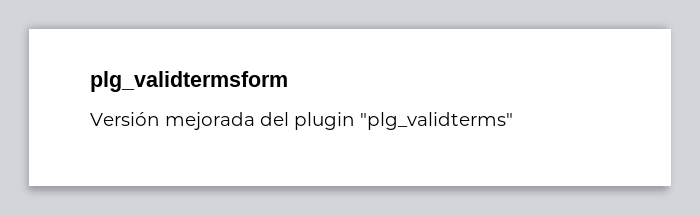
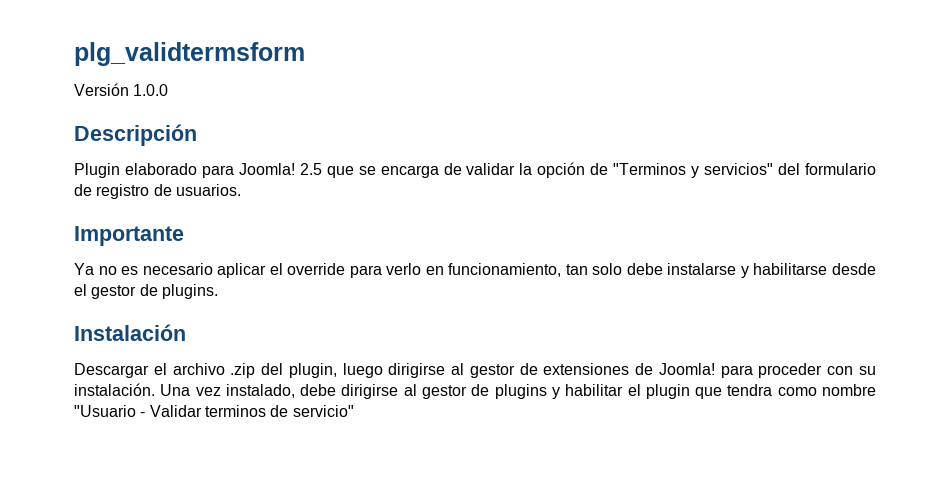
- Versión mejorada del plugin "plg_validterms"
+ Versión 1.0.0
+ Descripción
+ Plugin elaborado para Joomla! 2.5 que se encarga de validar la opción de "Terminos y servicios" del formulario de registro de usuarios.
+ Importante
+ Ya no es necesario aplicar el override para verlo en funcionamiento, tan solo debe instalarse y habilitarse desde el gestor de plugins.
+ Instalación
+ Descargar el archivo .zip del plugin, luego dirigirse al gestor de extensiones de Joomla! para proceder con su instalación. Una vez instalado, debe dirigirse al gestor de plugins y habilitar el plugin que tendra como nombre "Usuario - Validar terminos de servicio"

